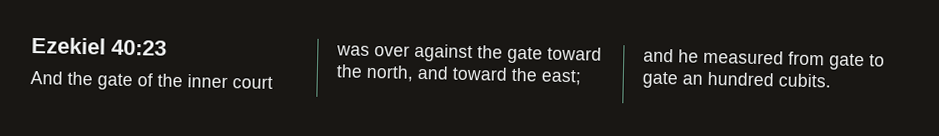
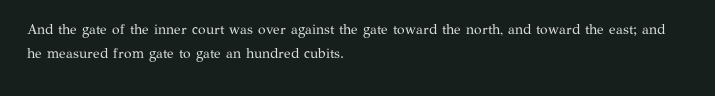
- Ezekiel 40:23

